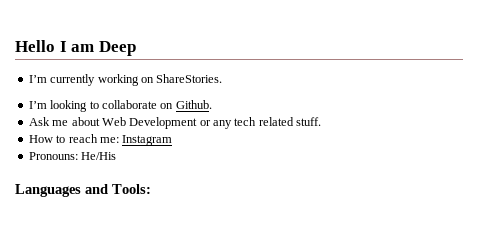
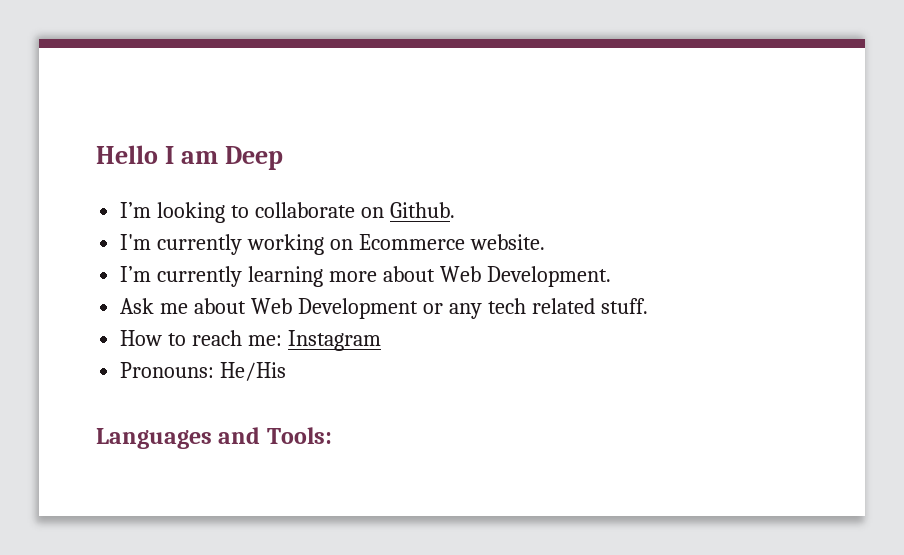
- I’m currently working on ShareStories.
+ I'm currently working on Ecommerce website.
+ I’m currently learning more about Web Development.

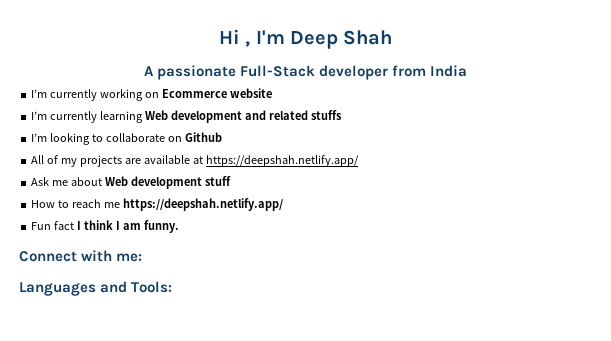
- Hello I am Deep
+ Hi , I'm Deep Shah
+ A passionate Full-Stack developer from India
+ I’m currently working on Ecommerce website
+ I’m currently learning Web development and related stuffs
- I’m looking to collaborate on Github.
- I'm currently working on Ecommerce website.
- I’m currently learning more about Web Development.
- Ask me about Web Development or any tech related stuff.
- How to reach me: Instagram
- Pronouns: He/His
+ I’m looking to collaborate on Github
+ All of my projects are available at https://deepshah.netlify.app/
+ Ask me about Web development stuff
+ How to reach me https://deepshah.netlify.app/
+ Fun fact I think I am funny.
+ Connect with me:

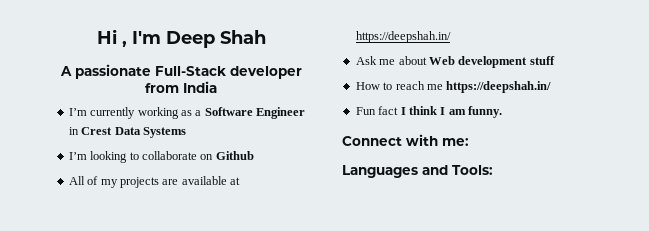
- I’m currently working on Ecommerce website
- I’m currently learning Web development and related stuffs
+ I’m currently working as a Software Engineer in Crest Data Systems
- All of my projects are available at https://deepshah.netlify.app/
+ All of my projects are available at https://deepshah.in/
- How to reach me https://deepshah.netlify.app/
+ How to reach me https://deepshah.in/

